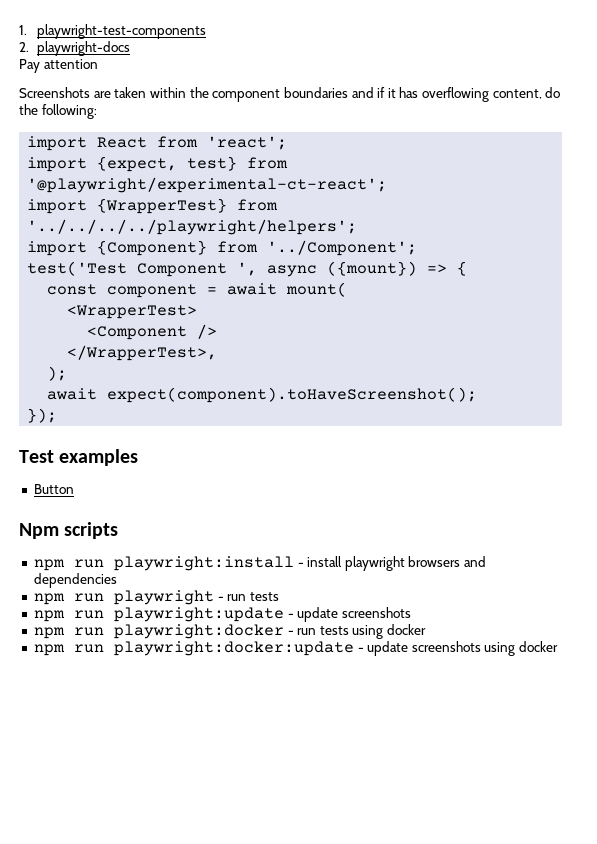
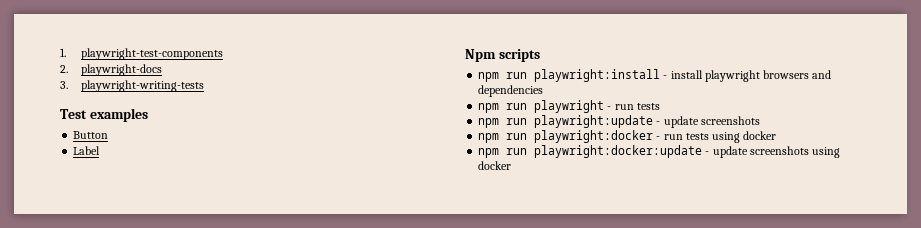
- Pay attention
- Screenshots are taken within the component boundaries and if it has overflowing content, do the following:
- import React from 'react';
- import {expect, test} from '@playwright/experimental-ct-react';
- import {WrapperTest} from '../../../../playwright/helpers';
- import {Component} from '../Component';
- test('Test Component ', async ({mount}) => {
- const component = await mount(
- <WrapperTest>
- <Component />
- </WrapperTest>,
- );
- await expect(component).toHaveScreenshot();
- });
+ 3. playwright-writing-tests
+ Label

